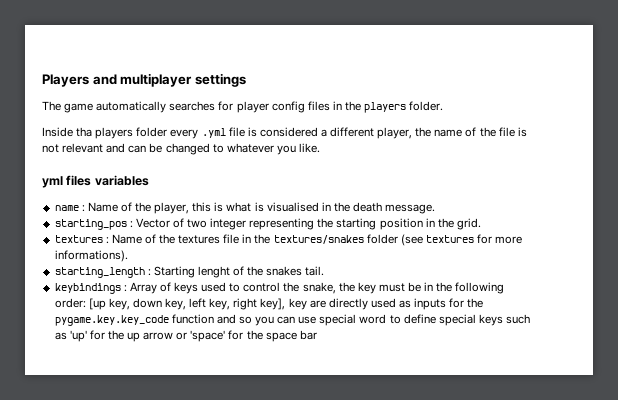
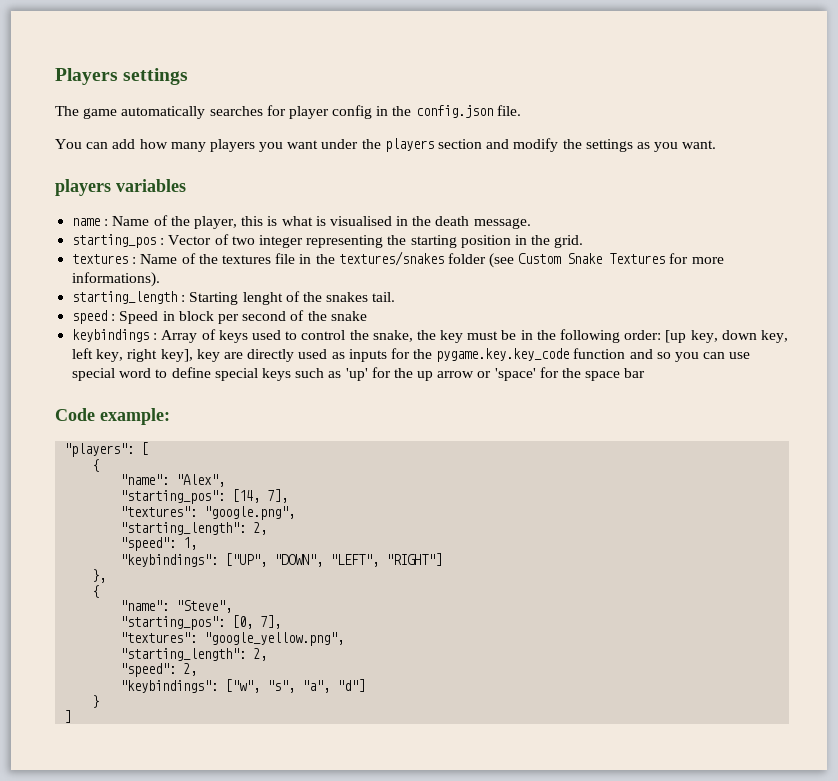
- Players and multiplayer settings
+ Players settings
- The game automatically searches for player config files in the players folder.
- Inside tha players folder every .yml file is considered a different player, the name of the file is not relevant and can be changed to whatever you like.
- yml files variables
+ The game automatically searches for player config in the config.json file.
+ You can add how many players you want under the players section and modify the settings as you want.
+ players variables
- textures : Name of the textures file in the textures/snakes folder (see textures for more informations).
+ textures : Name of the textures file in the textures/snakes folder (see Custom Snake Textures for more informations).
+ speed : Speed in block per second of the snake
+ Code example:
+ "players": [
+ {
+ "name": "Alex",
+ "starting_pos": [14, 7],
+ "textures": "google.png",
+ "starting_length": 2,
+ "speed": 1,
+ "keybindings": ["UP", "DOWN", "LEFT", "RIGHT"]
+ },
+ {
+ "name": "Steve",
+ "starting_pos": [0, 7],
+ "textures": "google_yellow.png",
+ "starting_length": 2,
+ "speed": 2,
+ "keybindings": ["w", "s", "a", "d"]
+ }
+ ]

